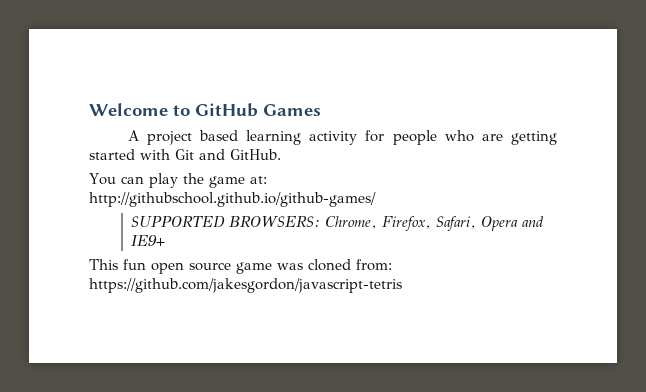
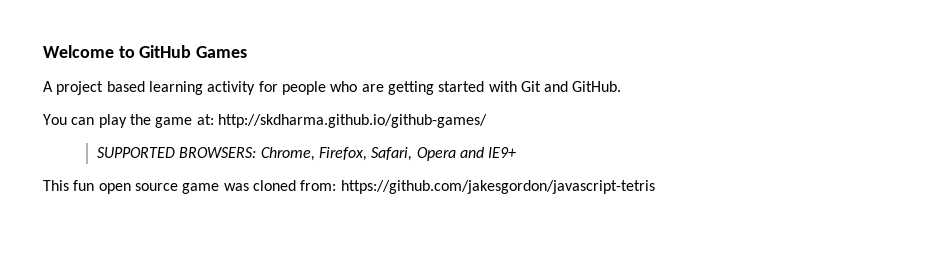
- You can play the game at: http://githubschool.github.io/github-games/
+ You can play the game at: http://skdharma.github.io/github-games/

